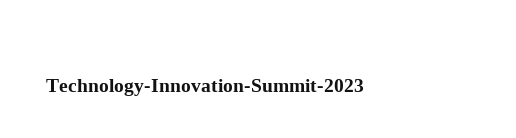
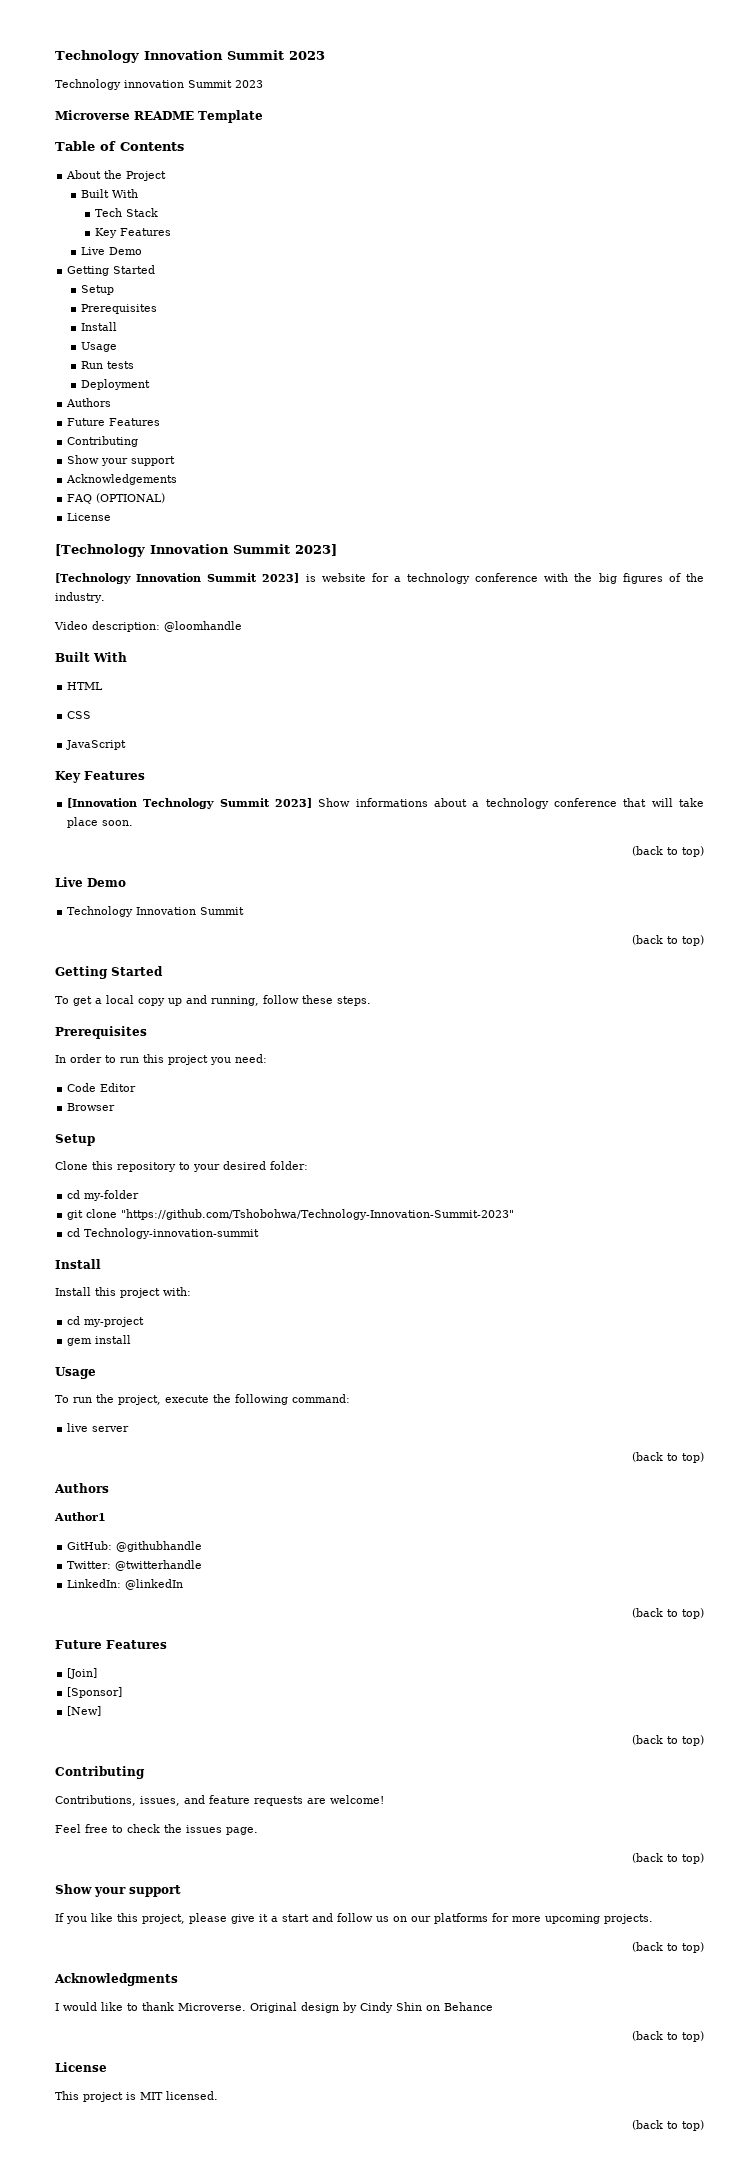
- Technology-Innovation-Summit-2023
+ Technology Innovation Summit 2023
+ Technology innovation Summit 2023
+ Microverse README Template
+ Table of Contents
+ About the Project
+ Built With
+ Tech Stack
+ Key Features
+ Live Demo
+ Getting Started
+ Setup
+ Prerequisites
+ Install
+ Usage
+ Run tests
+ Deployment
+ Authors
+ Future Features
+ Contributing
+ Show your support
+ Acknowledgements
+ FAQ (OPTIONAL)
+ License
+ [Technology Innovation Summit 2023]
+ [Technology Innovation Summit 2023] is website for a technology conference with the big figures of the industry.
+ Video description: @loomhandle
+ Built With
+ HTML
+ CSS
+ JavaScript
+ Key Features
+ [Innovation Technology Summit 2023] Show informations about a technology conference that will take place soon.
+ (back to top)
+ Live Demo
+ Technology Innovation Summit
+ (back to top)
+ Getting Started
+ To get a local copy up and running, follow these steps.
+ Prerequisites
+ In order to run this project you need:
+ Code Editor
+ Browser
+ Setup
+ Clone this repository to your desired folder:
+ cd my-folder
+ git clone "https://github.com/Tshobohwa/Technology-Innovation-Summit-2023"
+ cd Technology-innovation-summit
+ Install
+ Install this project with:
+ cd my-project
+ gem install
+ Usage
+ To run the project, execute the following command:
+ live server
+ (back to top)
+ Authors
+ Author1
+ GitHub: @githubhandle
+ Twitter: @twitterhandle
+ LinkedIn: @linkedIn
+ (back to top)
+ Future Features
+ [Join]
+ [Sponsor]
+ [New]
+ (back to top)
+ Contributing
+ Contributions, issues, and feature requests are welcome!
+ Feel free to check the issues page.
+ (back to top)
+ Show your support
+ If you like this project, please give it a start and follow us on our platforms for more upcoming projects.
+ (back to top)
+ Acknowledgments
+ I would like to thank Microverse. Original design by Cindy Shin on Behance
+ (back to top)
+ License
+ This project is MIT licensed.
+ (back to top)

